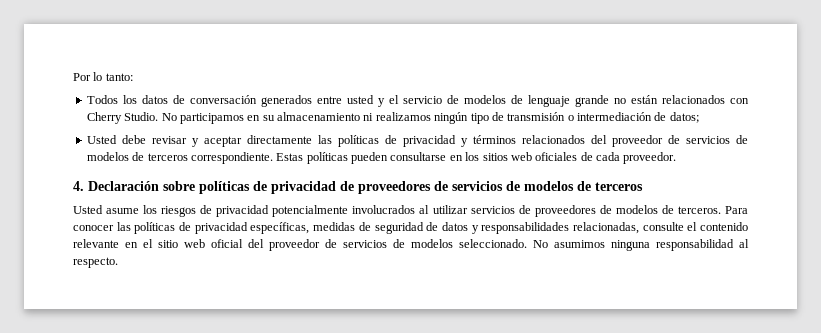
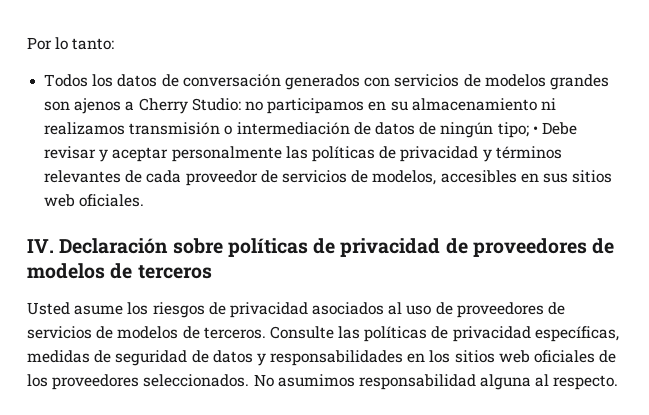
- Todos los datos de conversación generados entre usted y el servicio de modelos de lenguaje grande no están relacionados con Cherry Studio. No participamos en su almacenamiento ni realizamos ningún tipo de transmisión o intermediación de datos;
- Usted debe revisar y aceptar directamente las políticas de privacidad y términos relacionados del proveedor de servicios de modelos de terceros correspondiente. Estas políticas pueden consultarse en los sitios web oficiales de cada proveedor.
- 4. Declaración sobre políticas de privacidad de proveedores de servicios de modelos de terceros
+ Todos los datos de conversación generados con servicios de modelos grandes son ajenos a Cherry Studio: no participamos en su almacenamiento ni realizamos transmisión o intermediación de datos de ningún tipo; • Debe revisar y aceptar personalmente las políticas de privacidad y términos relevantes de cada proveedor de servicios de modelos, accesibles en sus sitios web oficiales.
+ IV. Declaración sobre políticas de privacidad de proveedores de modelos de terceros
- Usted asume los riesgos de privacidad potencialmente involucrados al utilizar servicios de proveedores de modelos de terceros.
+ Usted asume los riesgos de privacidad asociados al uso de proveedores de servicios de modelos de terceros.
- Para conocer las políticas de privacidad específicas, medidas de seguridad de datos y responsabilidades relacionadas, consulte el contenido relevante en el sitio web oficial del proveedor de servicios de modelos seleccionado. No asumimos ninguna responsabilidad al respecto.
+ Consulte las políticas de privacidad específicas, medidas de seguridad de datos y responsabilidades en los sitios web oficiales de los proveedores seleccionados. No asumimos responsabilidad alguna al respecto.

